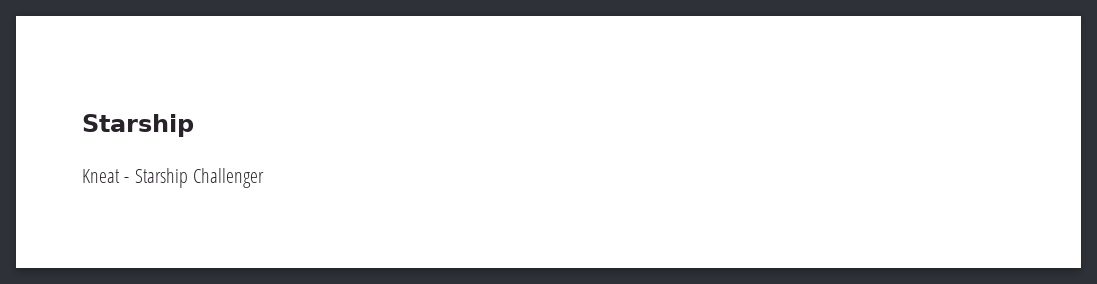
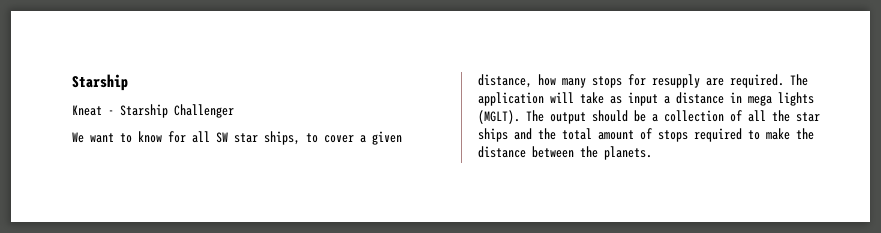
+ We want to know for all SW star ships, to cover a given distance, how many stops for resupply are required. The application will take as input a distance in mega lights (MGLT). The output should be a collection of all the star ships and the total amount of stops required to make the distance between the planets.

